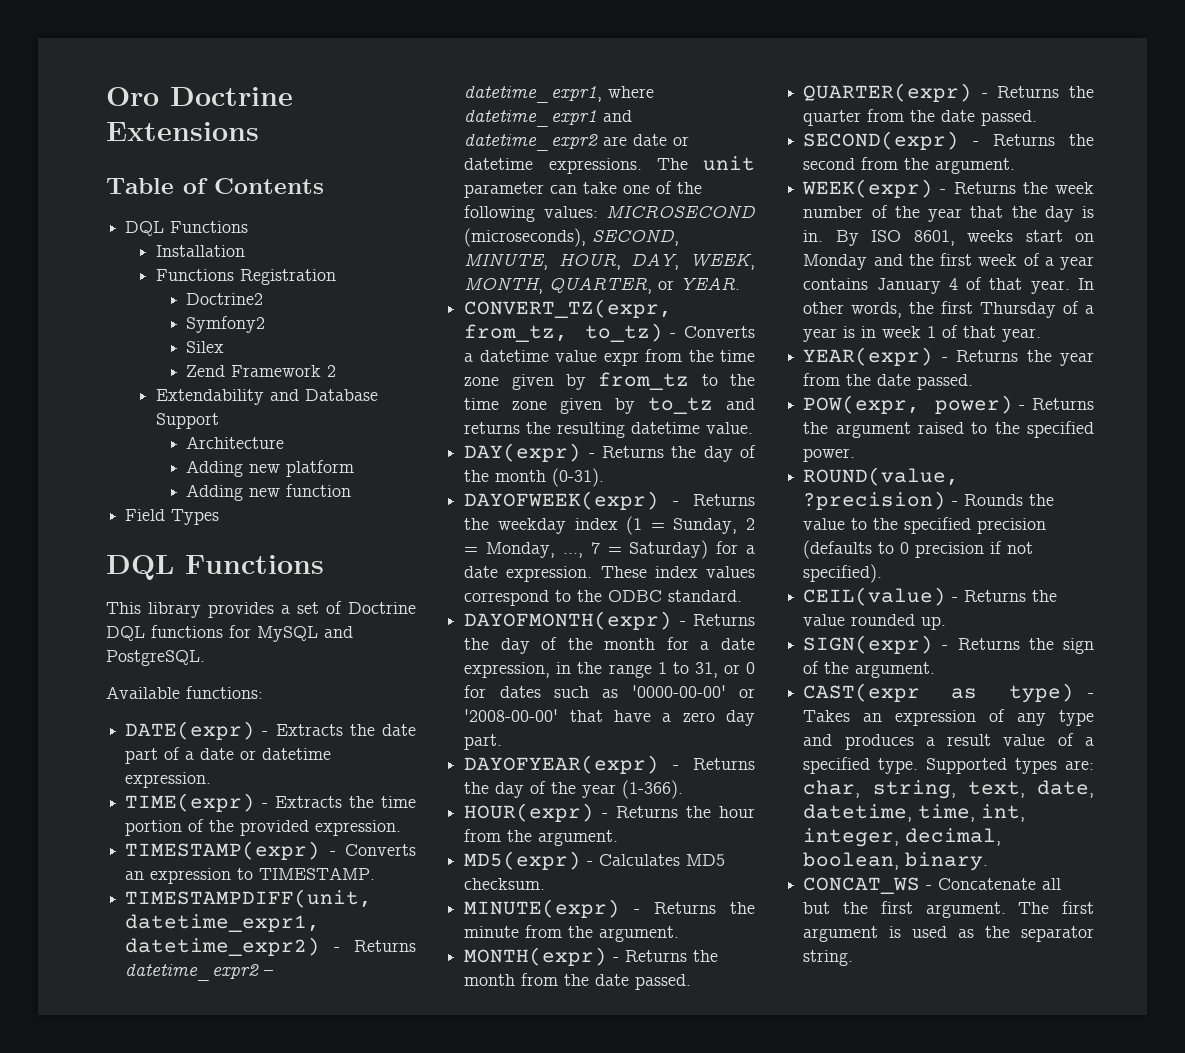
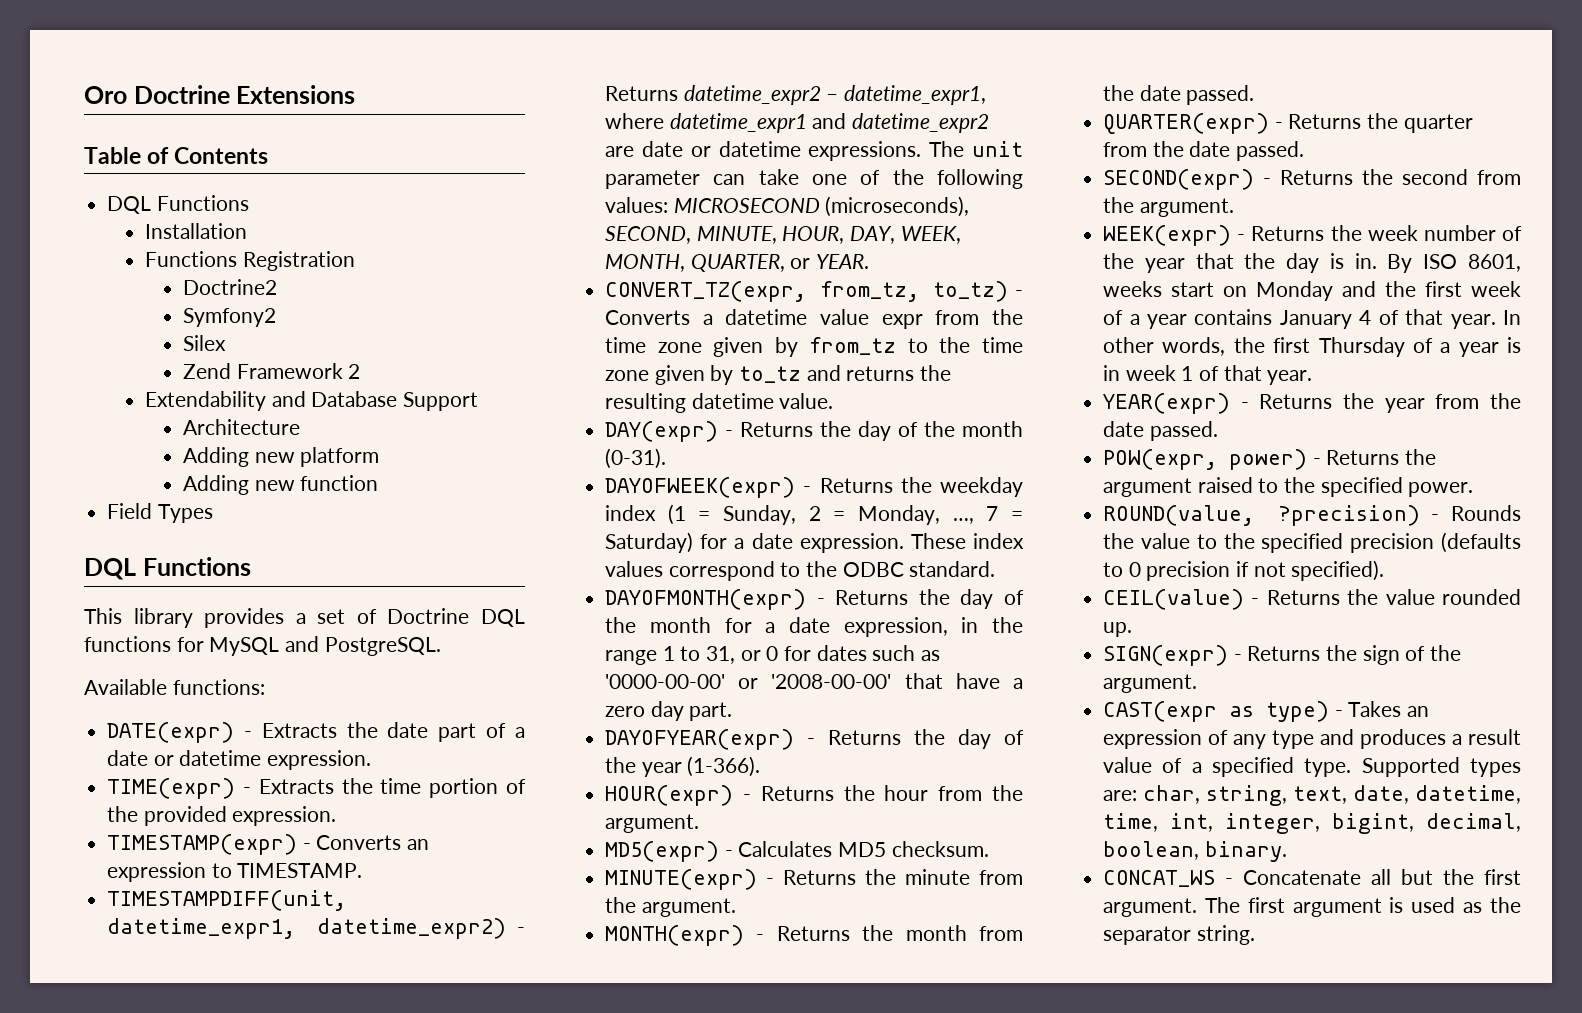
- Supported types are: char, string, text, date, datetime, time, int, integer, decimal, boolean, binary.
+ Supported types are: char, string, text, date, datetime, time, int, integer, bigint, decimal, boolean, binary.

